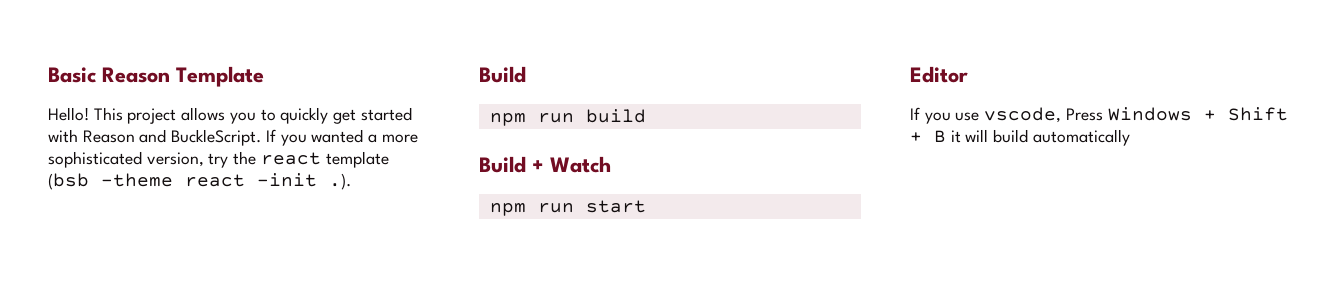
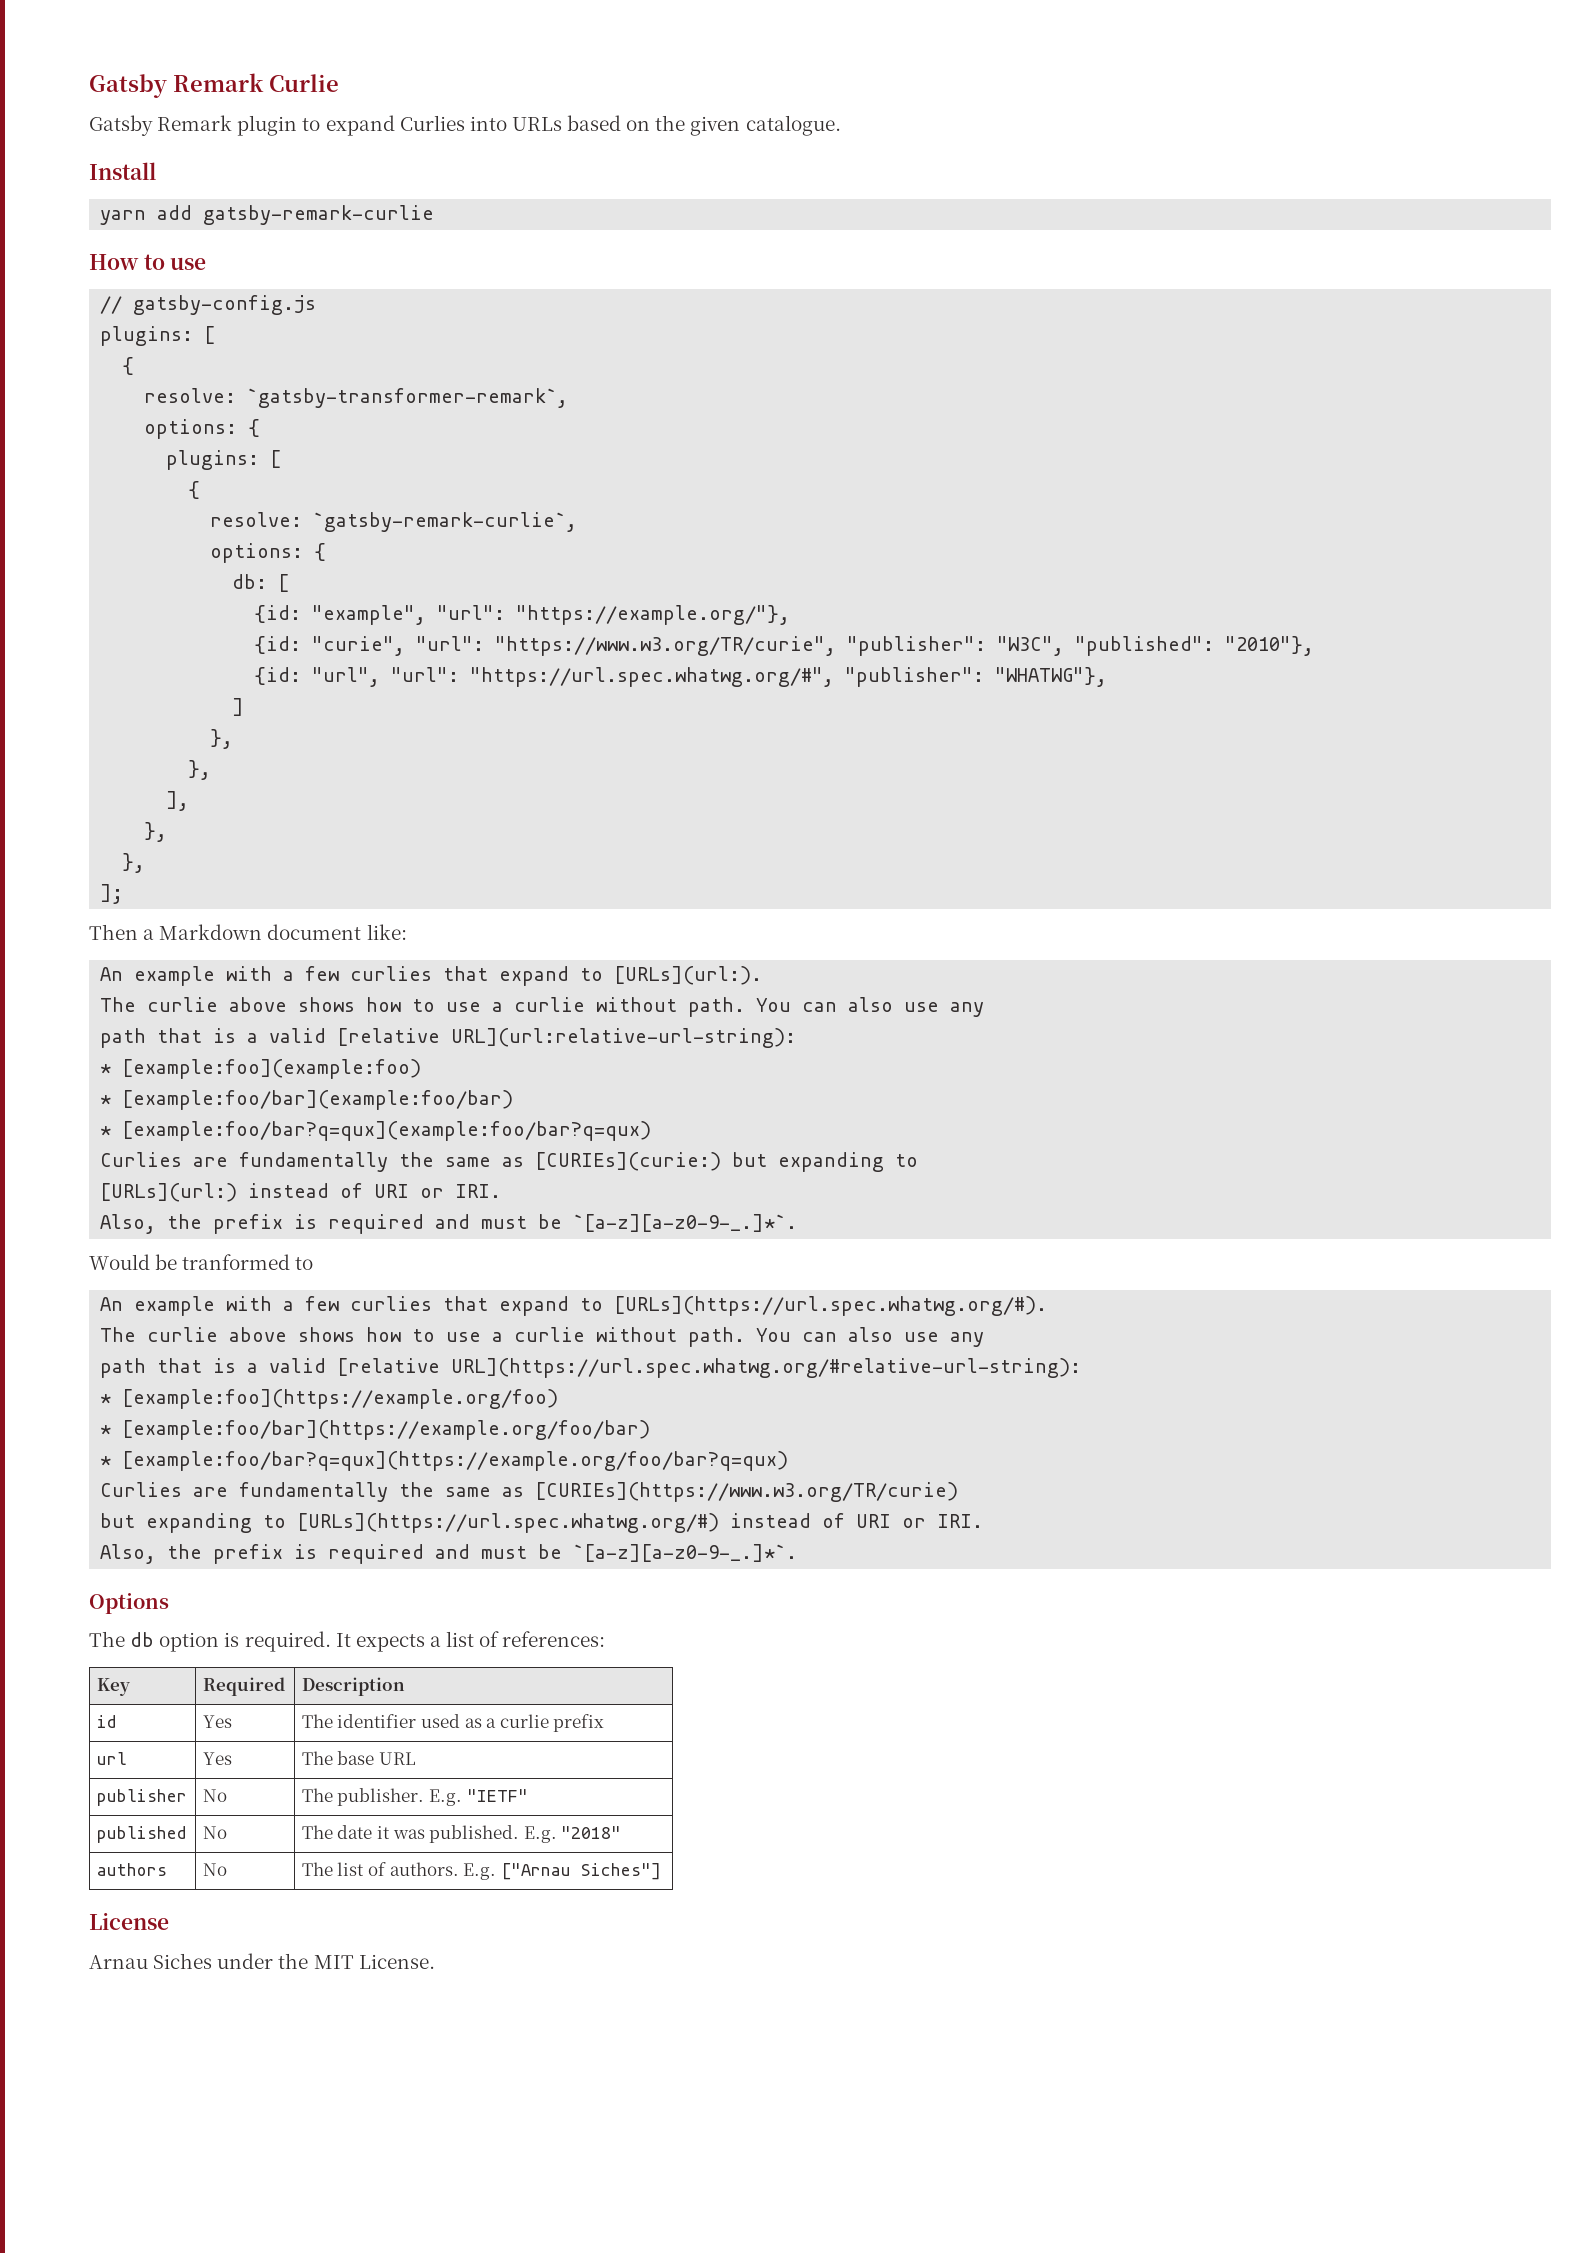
- Basic Reason Template
- Hello! This project allows you to quickly get started with Reason and BuckleScript. If you wanted a more sophisticated version, try the react template (bsb -theme react -init .).
- Build
- npm run build
- Build + Watch
- npm run start
- Editor
- If you use vscode, Press Windows + Shift + B it will build automatically
+ Gatsby Remark Curlie
+ Gatsby Remark plugin to expand Curlies into URLs based on the given catalogue.
+ Install
+ yarn add gatsby-remark-curlie
+ How to use
+ // gatsby-config.js
+ plugins: [
+ {
+ resolve: `gatsby-transformer-remark`,
+ options: {
+ plugins: [
+ {
+ resolve: `gatsby-remark-curlie`,
+ options: {
+ db: [
+ {id: "example", "url": "https://example.org/"},
+ {id: "curie", "url": "https://www.w3.org/TR/curie", "publisher": "W3C", "published": "2010"},
+ {id: "url", "url": "https://url.spec.whatwg.org/#", "publisher": "WHATWG"},
+ ]
+ },
+ },
+ ],
+ },
+ },
+ ];
+ Then a Markdown document like:
+ An example with a few curlies that expand to [URLs](url:).
+ The curlie above shows how to use a curlie without path. You can also use any
+ path that is a valid [relative URL](url:relative-url-string):
+ * [example:foo](example:foo)
+ * [example:foo/bar](example:foo/bar)
+ * [example:foo/bar?q=qux](example:foo/bar?q=qux)
+ Curlies are fundamentally the same as [CURIEs](curie:) but expanding to
+ [URLs](url:) instead of URI or IRI.
+ Also, the prefix is required and must be `[a-z][a-z0-9-_.]*`.
+ Would be tranformed to
+ An example with a few curlies that expand to [URLs](https://url.spec.whatwg.org/#).
+ The curlie above shows how to use a curlie without path. You can also use any
+ path that is a valid [relative URL](https://url.spec.whatwg.org/#relative-url-string):
+ * [example:foo](https://example.org/foo)
+ * [example:foo/bar](https://example.org/foo/bar)
+ * [example:foo/bar?q=qux](https://example.org/foo/bar?q=qux)
+ Curlies are fundamentally the same as [CURIEs](https://www.w3.org/TR/curie)
+ but expanding to [URLs](https://url.spec.whatwg.org/#) instead of URI or IRI.
+ Also, the prefix is required and must be `[a-z][a-z0-9-_.]*`.
+ Options
+ The db option is required. It expects a list of references:
+ Key | Required | Description
+ id | Yes | The identifier used as a curlie prefix
+ url | Yes | The base URL
+ publisher | No | The publisher. E.g. "IETF"
+ published | No | The date it was published. E.g. "2018"
+ authors | No | The list of authors. E.g. ["Arnau Siches"]
+ License
+ Arnau Siches under the MIT License.

